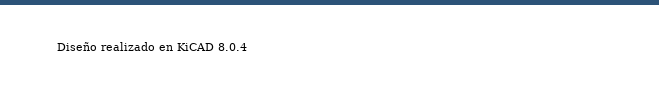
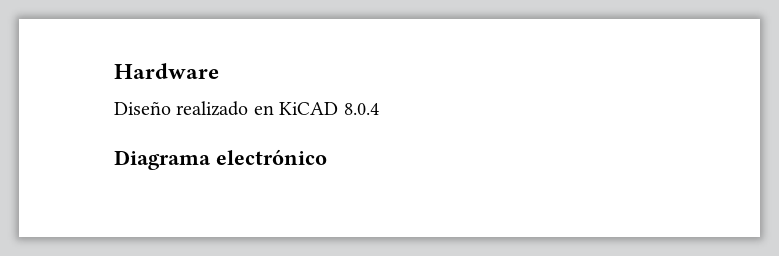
+ Hardware
+ Diagrama electrónico

